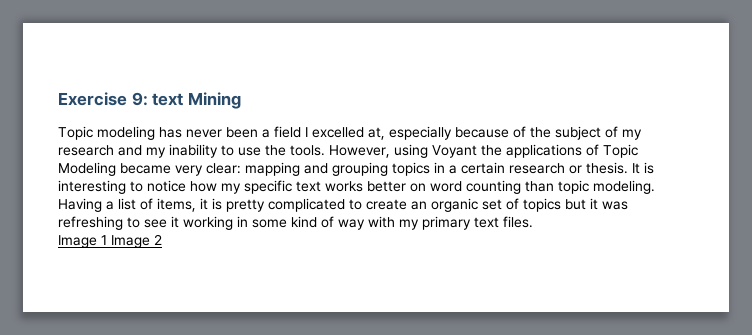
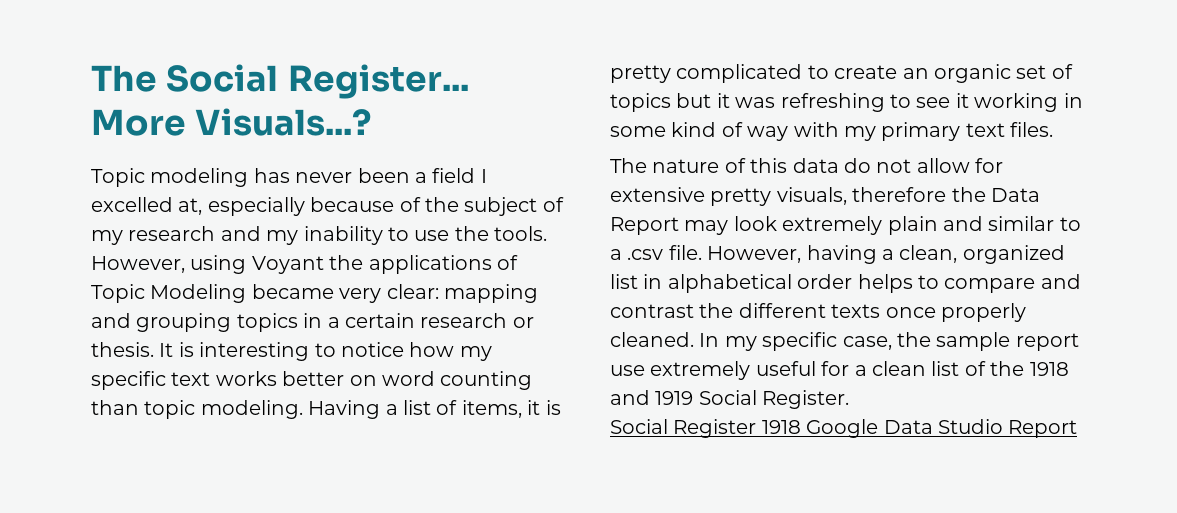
- Exercise 9: text Mining
+ The Social Register... More Visuals...?
- Image 1 Image 2
+ The nature of this data do not allow for extensive pretty visuals, therefore the Data Report may look extremely plain and similar to a .csv file. However, having a clean, organized list in alphabetical order helps to compare and contrast the different texts once properly cleaned. In my specific case, the sample report use extremely useful for a clean list of the 1918 and 1919 Social Register.
+ Social Register 1918 Google Data Studio Report

